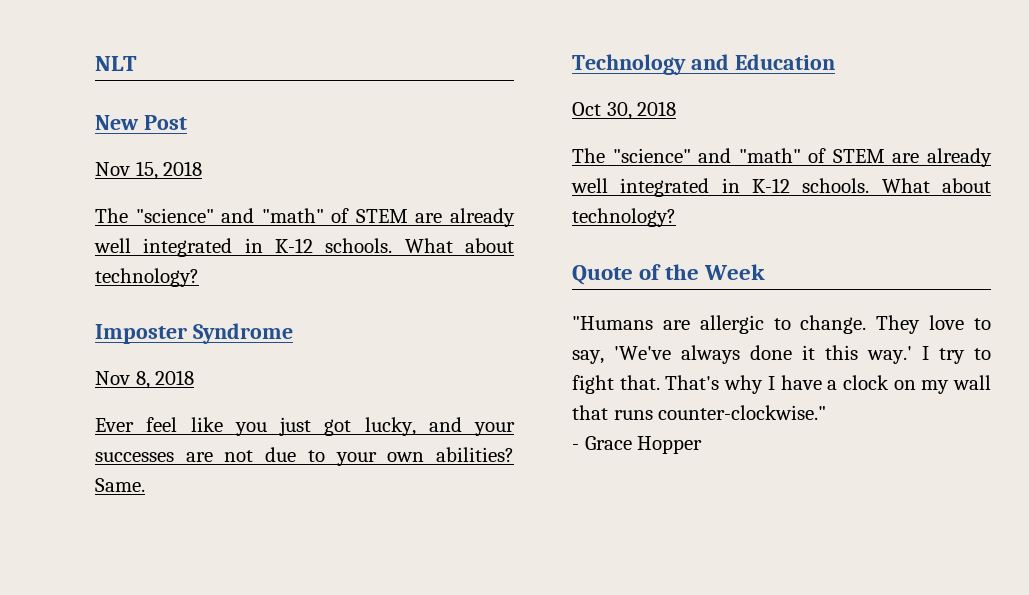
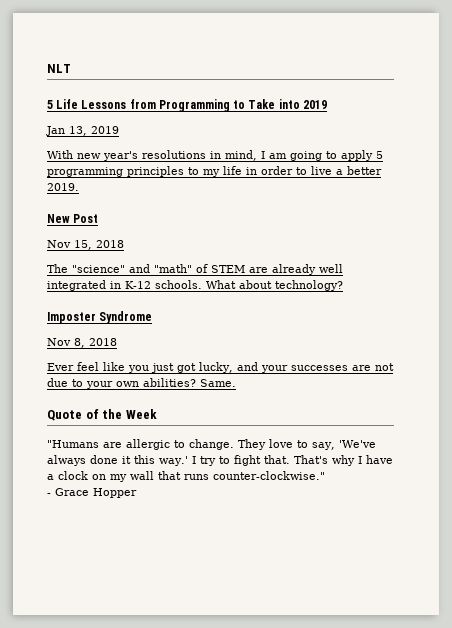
+ 5 Life Lessons from Programming to Take into 2019
+ Jan 13, 2019
+ With new year's resolutions in mind, I am going to apply 5 programming principles to my life in order to live a better 2019.
- Technology and Education
- Oct 30, 2018
- The "science" and "math" of STEM are already well integrated in K-12 schools. What about technology?

